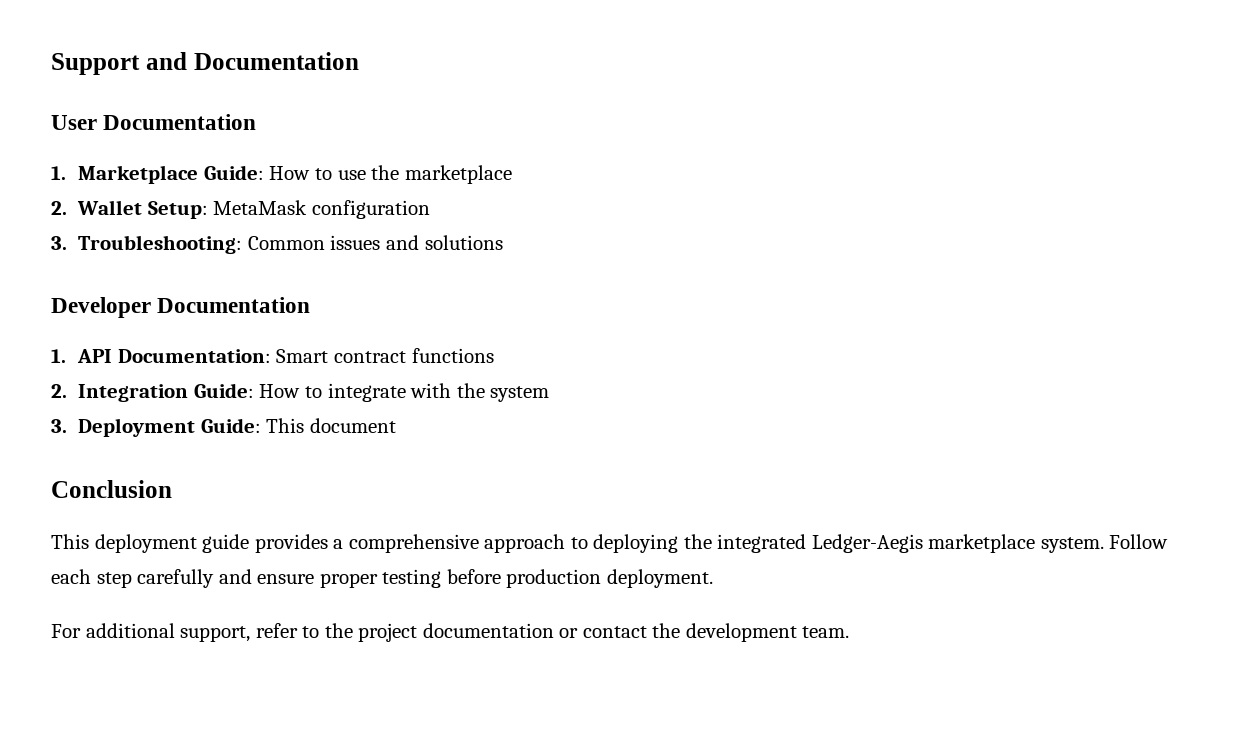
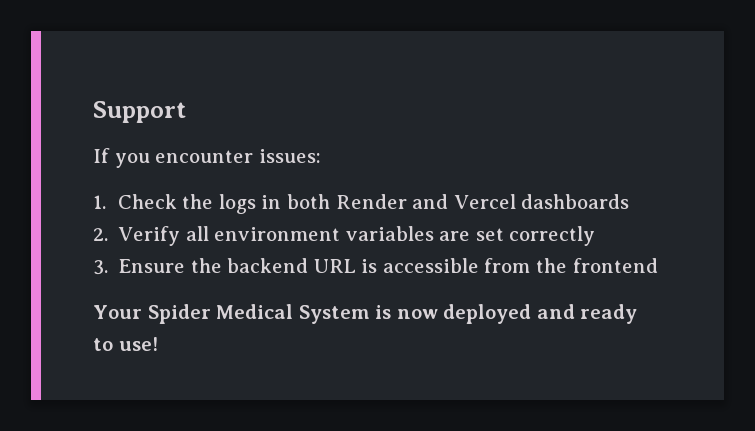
- Support and Documentation
- User Documentation
- 1. Marketplace Guide: How to use the marketplace
- 2. Wallet Setup: MetaMask configuration
- 3. Troubleshooting: Common issues and solutions
- Developer Documentation
- 1. API Documentation: Smart contract functions
- 2. Integration Guide: How to integrate with the system
- 3. Deployment Guide: This document
- Conclusion
- This deployment guide provides a comprehensive approach to deploying the integrated Ledger-Aegis marketplace system. Follow each step carefully and ensure proper testing before production deployment.
- For additional support, refer to the project documentation or contact the development team.
+ Support
+ If you encounter issues:
+ 1. Check the logs in both Render and Vercel dashboards
+ 2. Verify all environment variables are set correctly
+ 3. Ensure the backend URL is accessible from the frontend
+ Your Spider Medical System is now deployed and ready to use!

